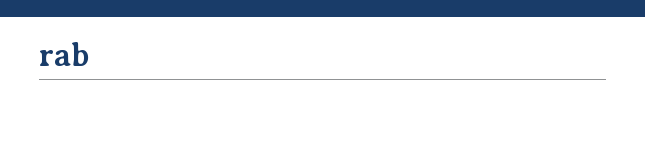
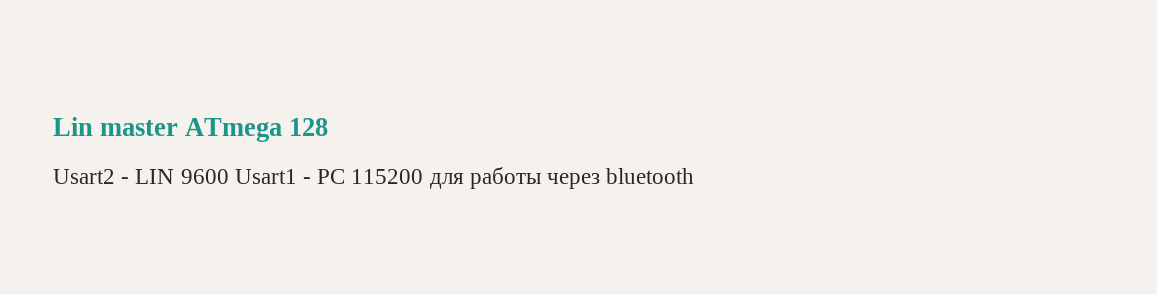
- rab
+ Lin master ATmega 128
+ Usart2 - LIN 9600 Usart1 - PC 115200 для работы через bluetooth

